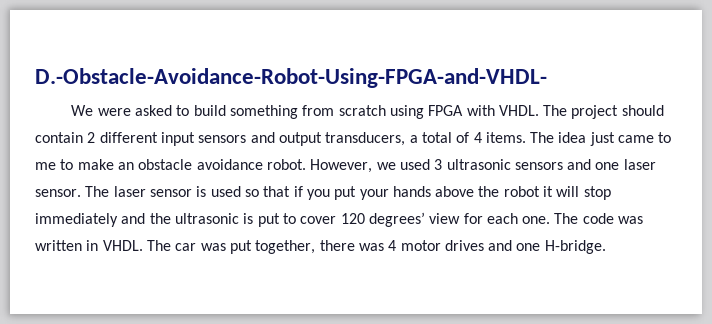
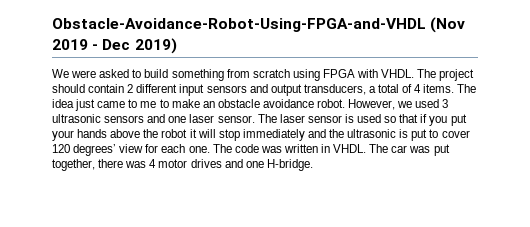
- D.-Obstacle-Avoidance-Robot-Using-FPGA-and-VHDL-
+ Obstacle-Avoidance-Robot-Using-FPGA-and-VHDL (Nov 2019 - Dec 2019)

